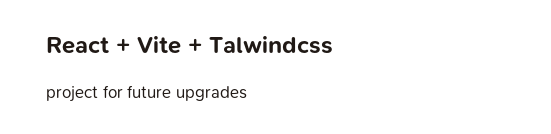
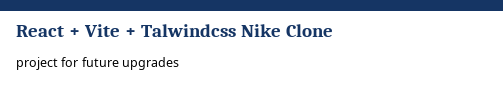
- React + Vite + Talwindcss
+ React + Vite + Talwindcss Nike Clone

